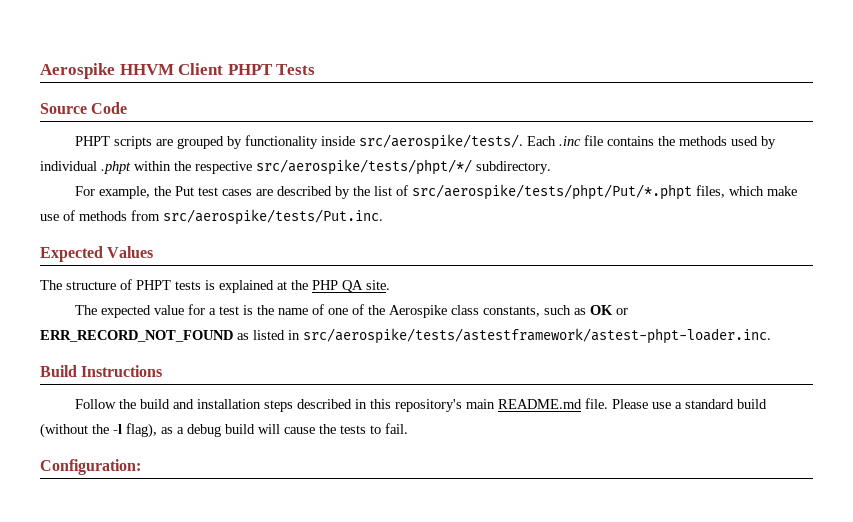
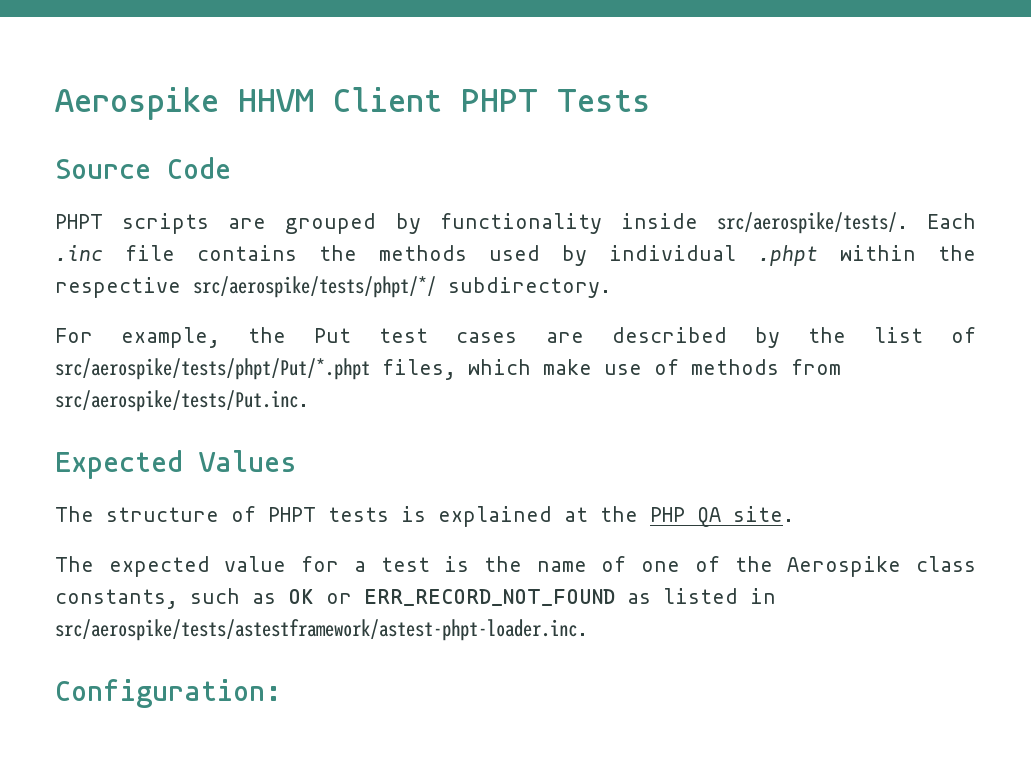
- Build Instructions
- Follow the build and installation steps described in this repository's main README.md file. Please use a standard build (without the -l flag), as a debug build will cause the tests to fail.

